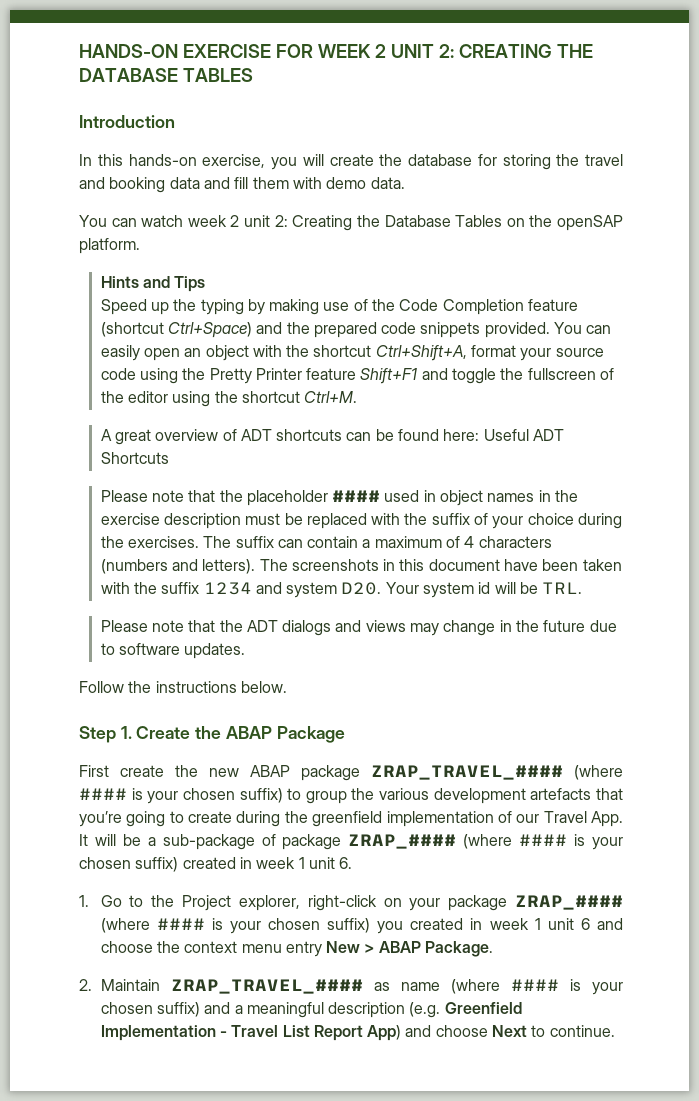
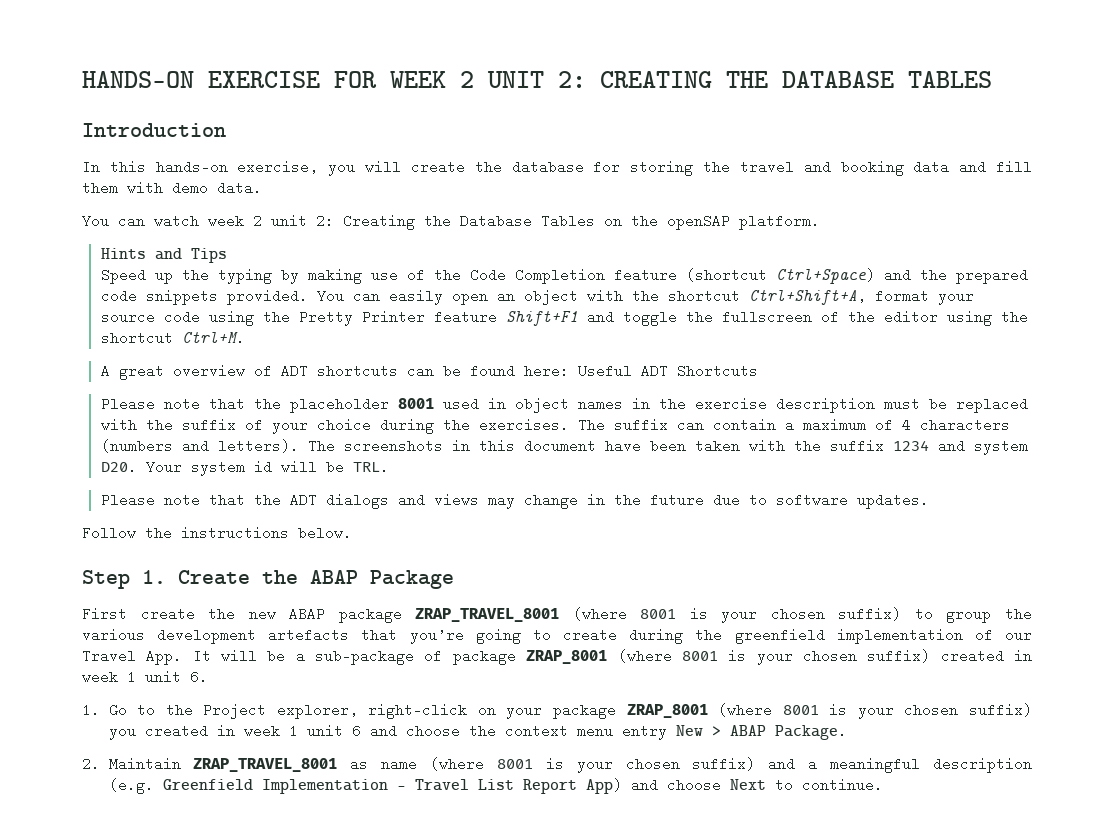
- Please note that the placeholder #### used in object names in the exercise description must be replaced with the suffix of your choice during the exercises.
+ Please note that the placeholder 8001 used in object names in the exercise description must be replaced with the suffix of your choice during the exercises.
- First create the new ABAP package ZRAP_TRAVEL_#### (where #### is your chosen suffix) to group the various development artefacts that you’re going to create during the greenfield implementation of our Travel App. It will be a sub-package of package ZRAP_#### (where #### is your chosen suffix) created in week 1 unit 6.
+ First create the new ABAP package ZRAP_TRAVEL_8001 (where 8001 is your chosen suffix) to group the various development artefacts that you’re going to create during the greenfield implementation of our Travel App. It will be a sub-package of package ZRAP_8001 (where 8001 is your chosen suffix) created in week 1 unit 6.
- 1. Go to the Project explorer, right-click on your package ZRAP_#### (where #### is your chosen suffix) you created in week 1 unit 6 and choose the context menu entry New > ABAP Package.
+ 1. Go to the Project explorer, right-click on your package ZRAP_8001 (where 8001 is your chosen suffix) you created in week 1 unit 6 and choose the context menu entry New > ABAP Package.
- 2. Maintain ZRAP_TRAVEL_#### as name (where #### is your chosen suffix) and a meaningful description (e.g. Greenfield Implementation - Travel List Report App) and choose Next to continue.
+ 2. Maintain ZRAP_TRAVEL_8001 as name (where 8001 is your chosen suffix) and a meaningful description (e.g. Greenfield Implementation - Travel List Report App) and choose Next to continue.

